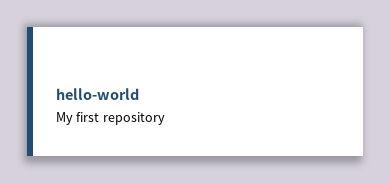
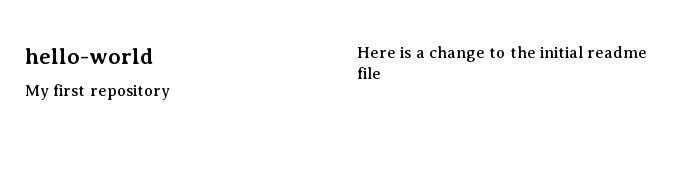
+ Here is a change to the initial readme file

